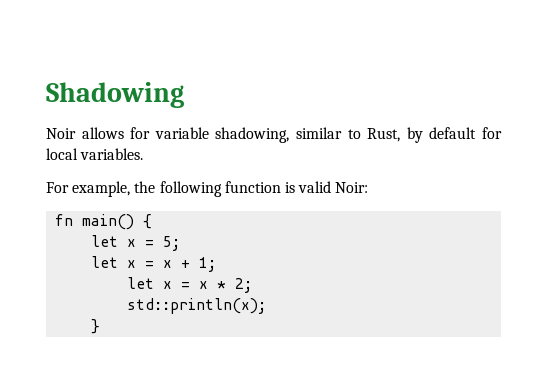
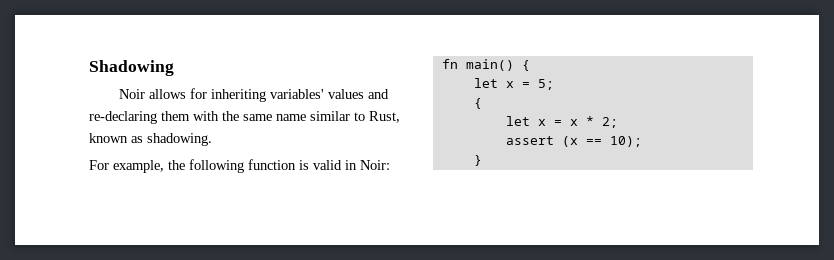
- Noir allows for variable shadowing, similar to Rust, by default for local variables.
+ Noir allows for inheriting variables' values and re-declaring them with the same name similar to Rust, known as shadowing.
- For example, the following function is valid Noir:
+ For example, the following function is valid in Noir:
  let x = 5;
- let x = x + 1;
+ {
- std::println(x);
+ assert (x == 10);

